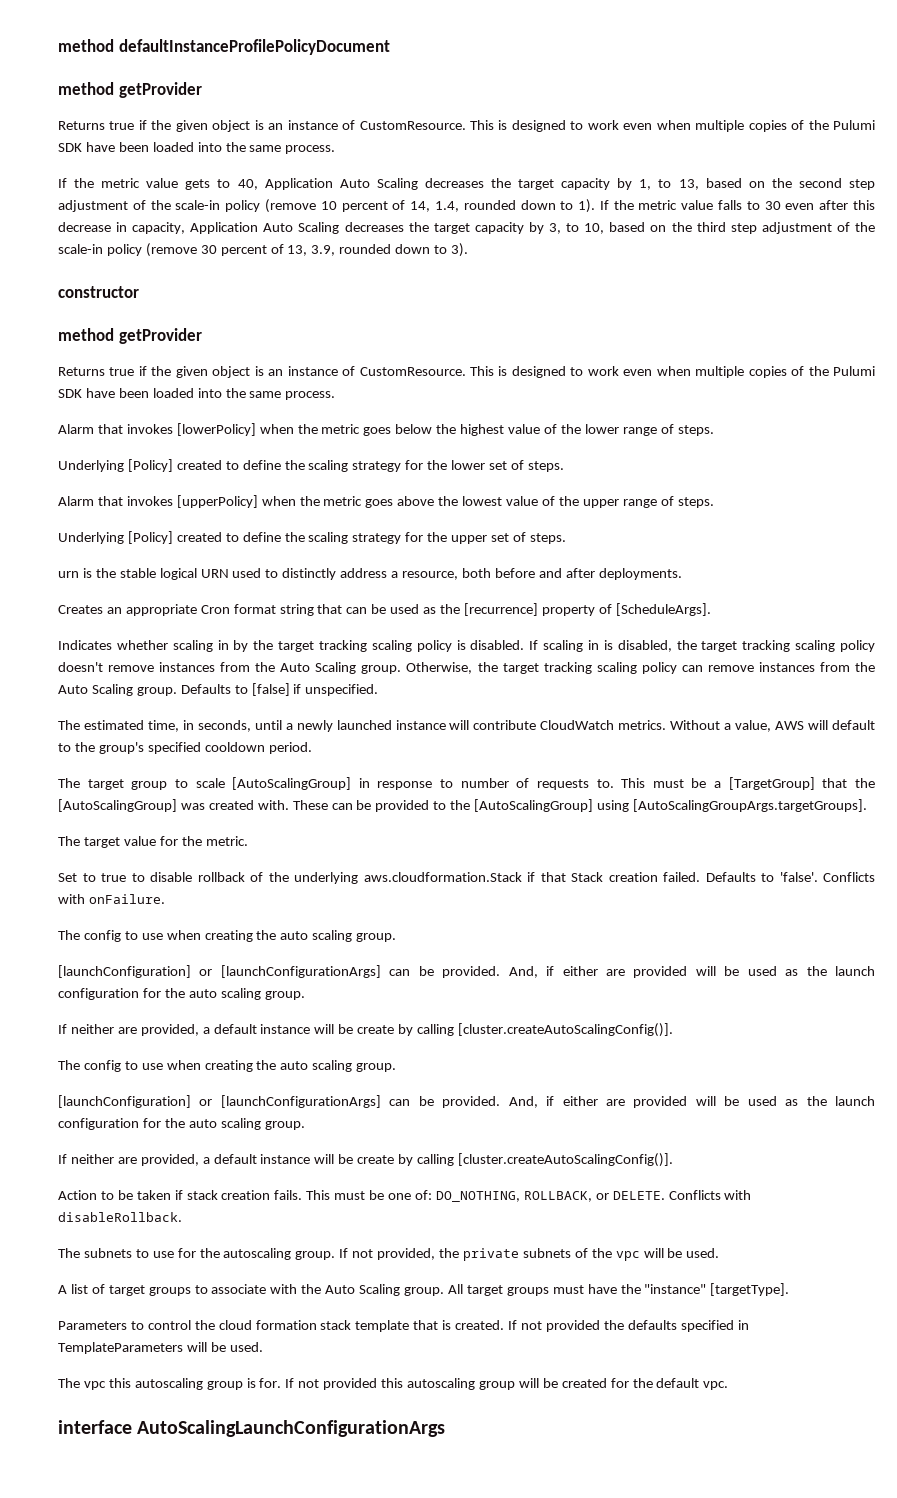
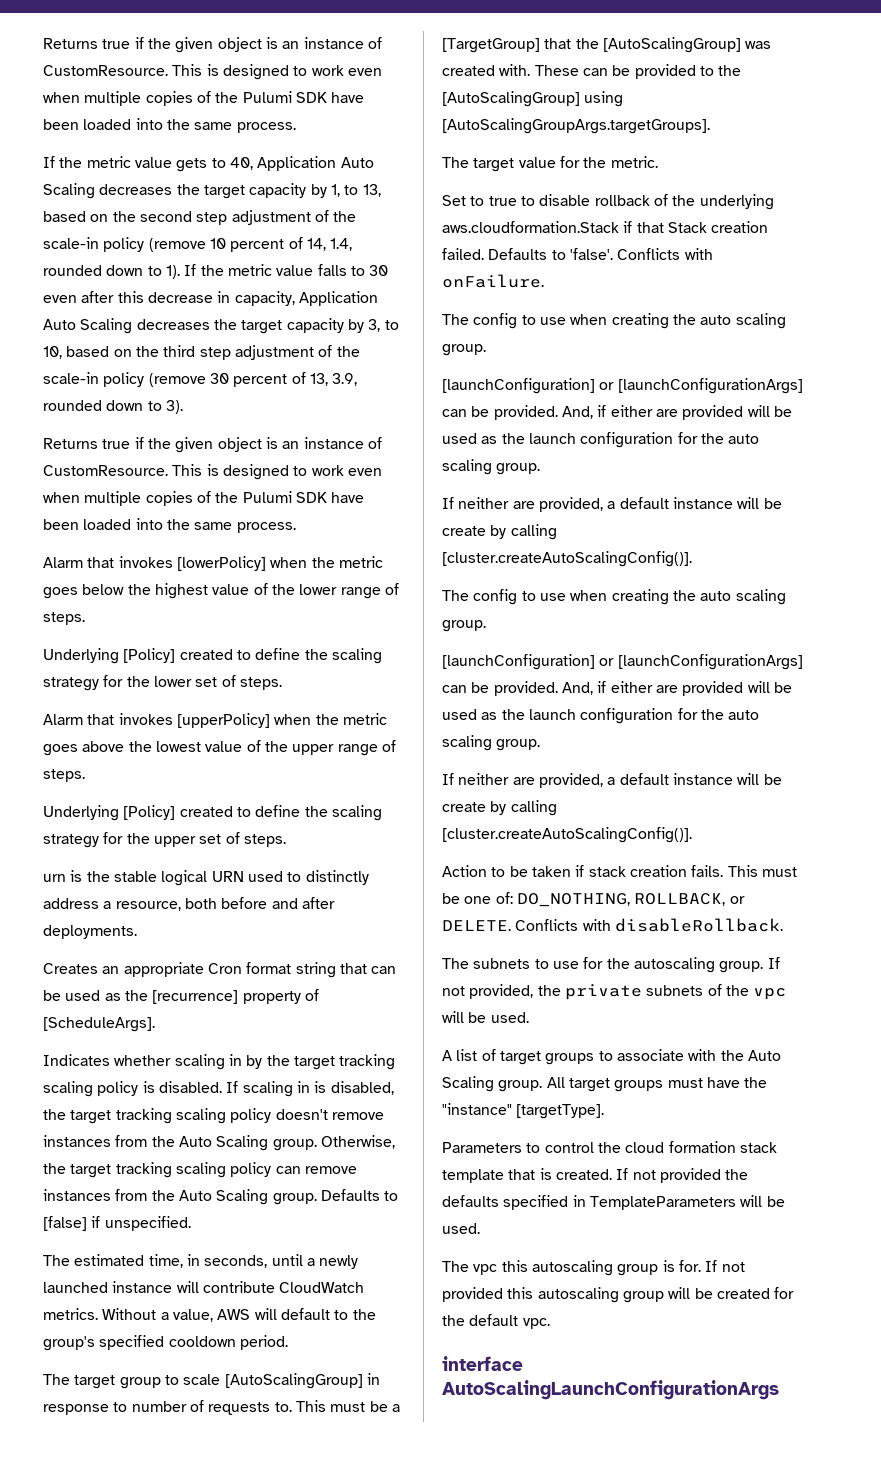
- method defaultInstanceProfilePolicyDocument
- method getProvider
- constructor
- method getProvider

